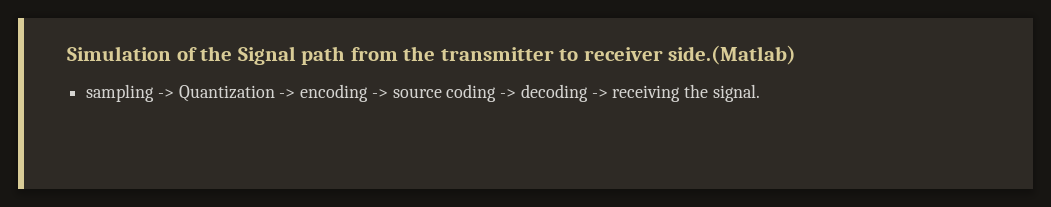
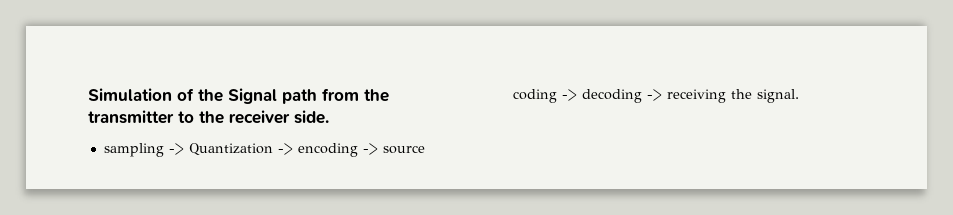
- Simulation of the Signal path from the transmitter to receiver side.(Matlab)
+ Simulation of the Signal path from the transmitter to the receiver side.

